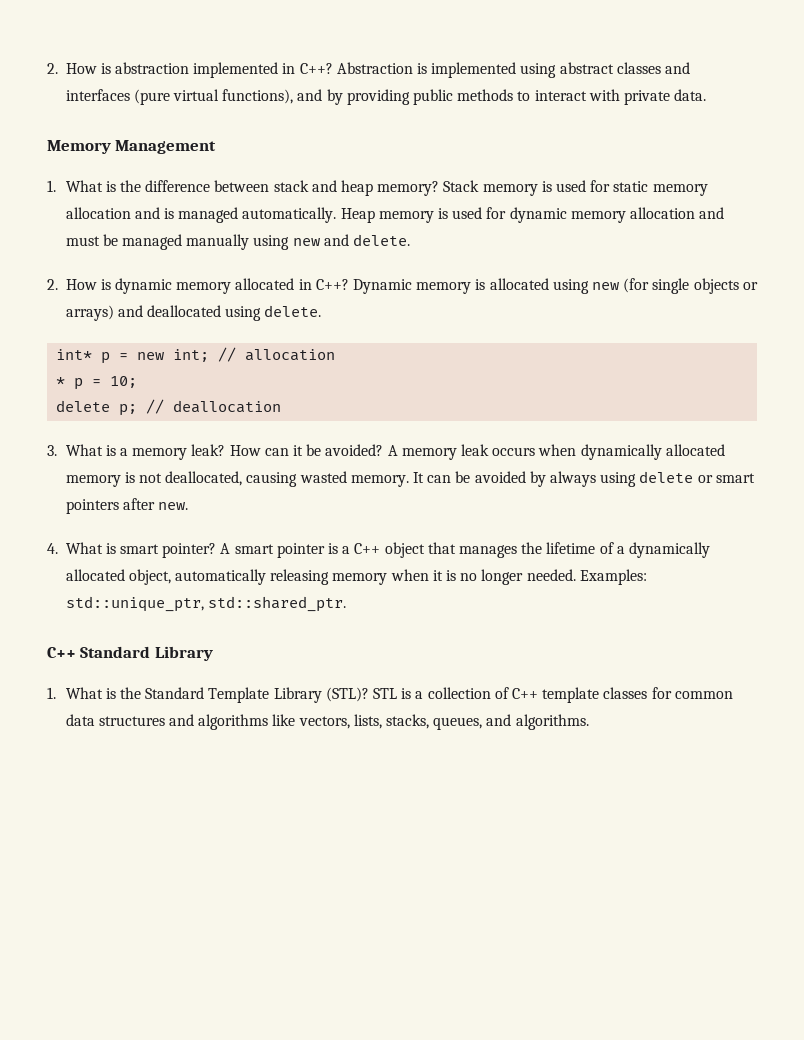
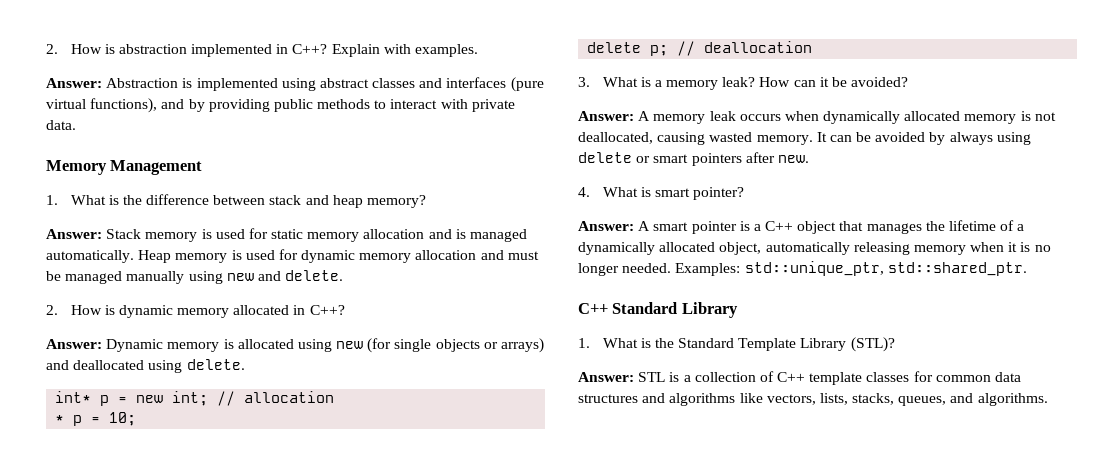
- Abstraction is implemented using abstract classes and interfaces (pure virtual functions), and by providing public methods to interact with private data.
+ Explain with examples.
+ Answer: Abstraction is implemented using abstract classes and interfaces (pure virtual functions), and by providing public methods to interact with private data.
- 1. What is the difference between stack and heap memory? Stack memory is used for static memory allocation and is managed automatically.
+ 1. What is the difference between stack and heap memory?
+ Answer: Stack memory is used for static memory allocation and is managed automatically.
- 2. How is dynamic memory allocated in C++? Dynamic memory is allocated using new (for single objects or arrays) and deallocated using delete.
+ 2. How is dynamic memory allocated in C++?
+ Answer: Dynamic memory is allocated using new (for single objects or arrays) and deallocated using delete.
- How can it be avoided? A memory leak occurs when dynamically allocated memory is not deallocated, causing wasted memory.
+ How can it be avoided?
+ Answer: A memory leak occurs when dynamically allocated memory is not deallocated, causing wasted memory.
- 4. What is smart pointer? A smart pointer is a C++ object that manages the lifetime of a dynamically allocated object, automatically releasing memory when it is no longer needed.
+ 4. What is smart pointer?
+ Answer: A smart pointer is a C++ object that manages the lifetime of a dynamically allocated object, automatically releasing memory when it is no longer needed.
- 1. What is the Standard Template Library (STL)? STL is a collection of C++ template classes for common data structures and algorithms like vectors, lists, stacks, queues, and algorithms.
+ 1. What is the Standard Template Library (STL)?
+ Answer: STL is a collection of C++ template classes for common data structures and algorithms like vectors, lists, stacks, queues, and algorithms.

